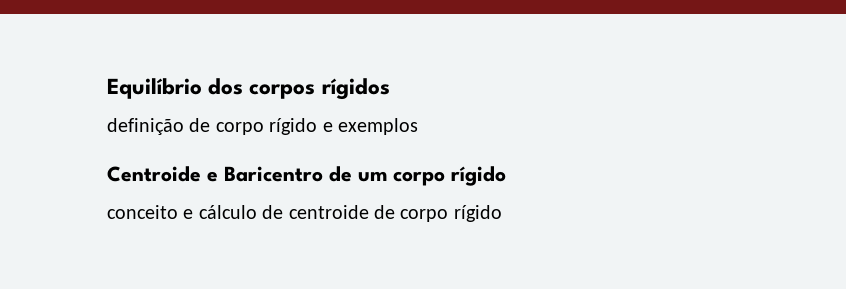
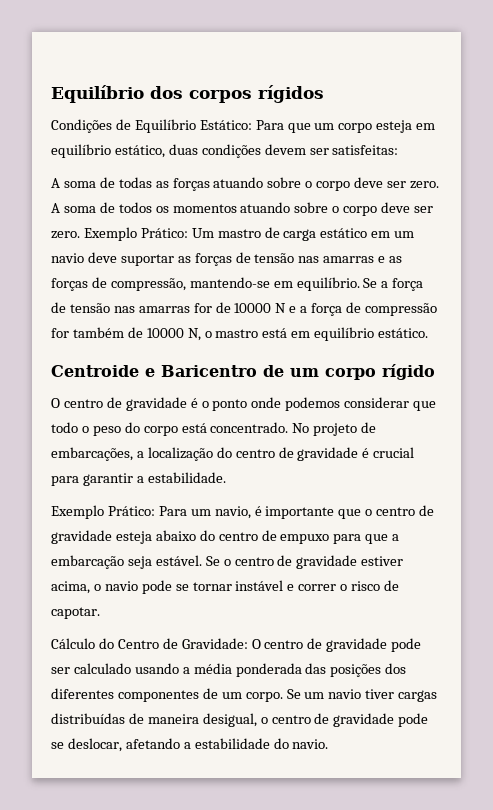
- definição de corpo rígido e exemplos
+ Condições de Equilíbrio Estático: Para que um corpo esteja em equilíbrio estático, duas condições devem ser satisfeitas:
+ A soma de todas as forças atuando sobre o corpo deve ser zero. A soma de todos os momentos atuando sobre o corpo deve ser zero. Exemplo Prático: Um mastro de carga estático em um navio deve suportar as forças de tensão nas amarras e as forças de compressão, mantendo-se em equilíbrio. Se a força de tensão nas amarras for de 10000 N e a força de compressão for também de 10000 N, o mastro está em equilíbrio estático.
- conceito e cálculo de centroide de corpo rígido
+ O centro de gravidade é o ponto onde podemos considerar que todo o peso do corpo está concentrado. No projeto de embarcações, a localização do centro de gravidade é crucial para garantir a estabilidade.
+ Exemplo Prático: Para um navio, é importante que o centro de gravidade esteja abaixo do centro de empuxo para que a embarcação seja estável. Se o centro de gravidade estiver acima, o navio pode se tornar instável e correr o risco de capotar.
+ Cálculo do Centro de Gravidade: O centro de gravidade pode ser calculado usando a média ponderada das posições dos diferentes componentes de um corpo. Se um navio tiver cargas distribuídas de maneira desigual, o centro de gravidade pode se deslocar, afetando a estabilidade do navio.

